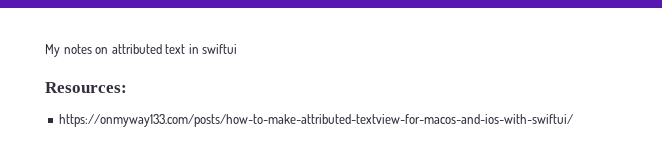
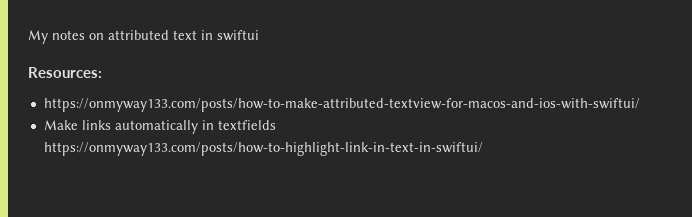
+ Make links automatically in textfields https://onmyway133.com/posts/how-to-highlight-link-in-text-in-swiftui/

